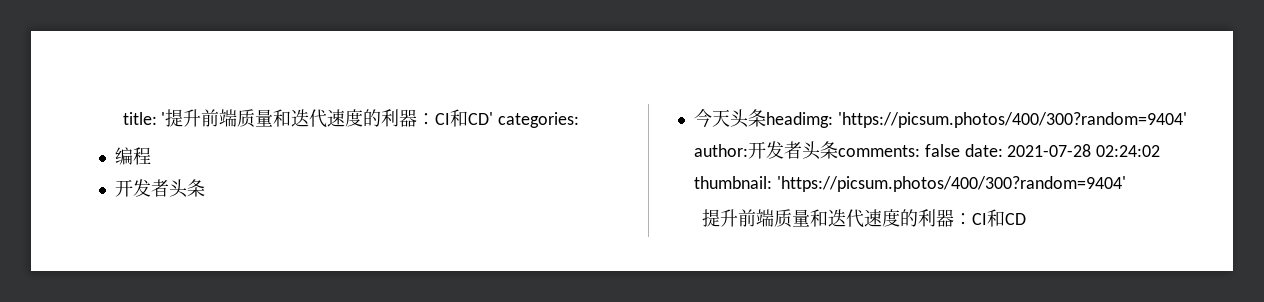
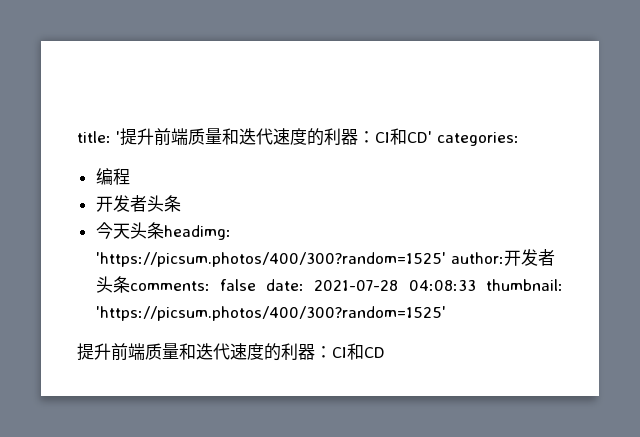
- 今天头条headimg: 'https://picsum.photos/400/300?random=9404' author:开发者头条comments: false date: 2021-07-28 02:24:02 thumbnail: 'https://picsum.photos/400/300?random=9404'
+ 今天头条headimg: 'https://picsum.photos/400/300?random=1525' author:开发者头条comments: false date: 2021-07-28 04:08:33 thumbnail: 'https://picsum.photos/400/300?random=1525'

